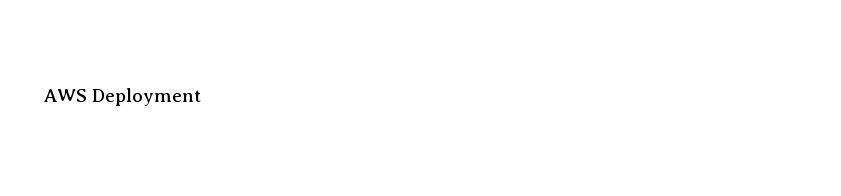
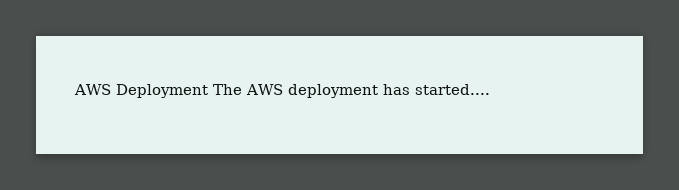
- AWS Deployment
+ AWS Deployment The AWS deployment has started....

